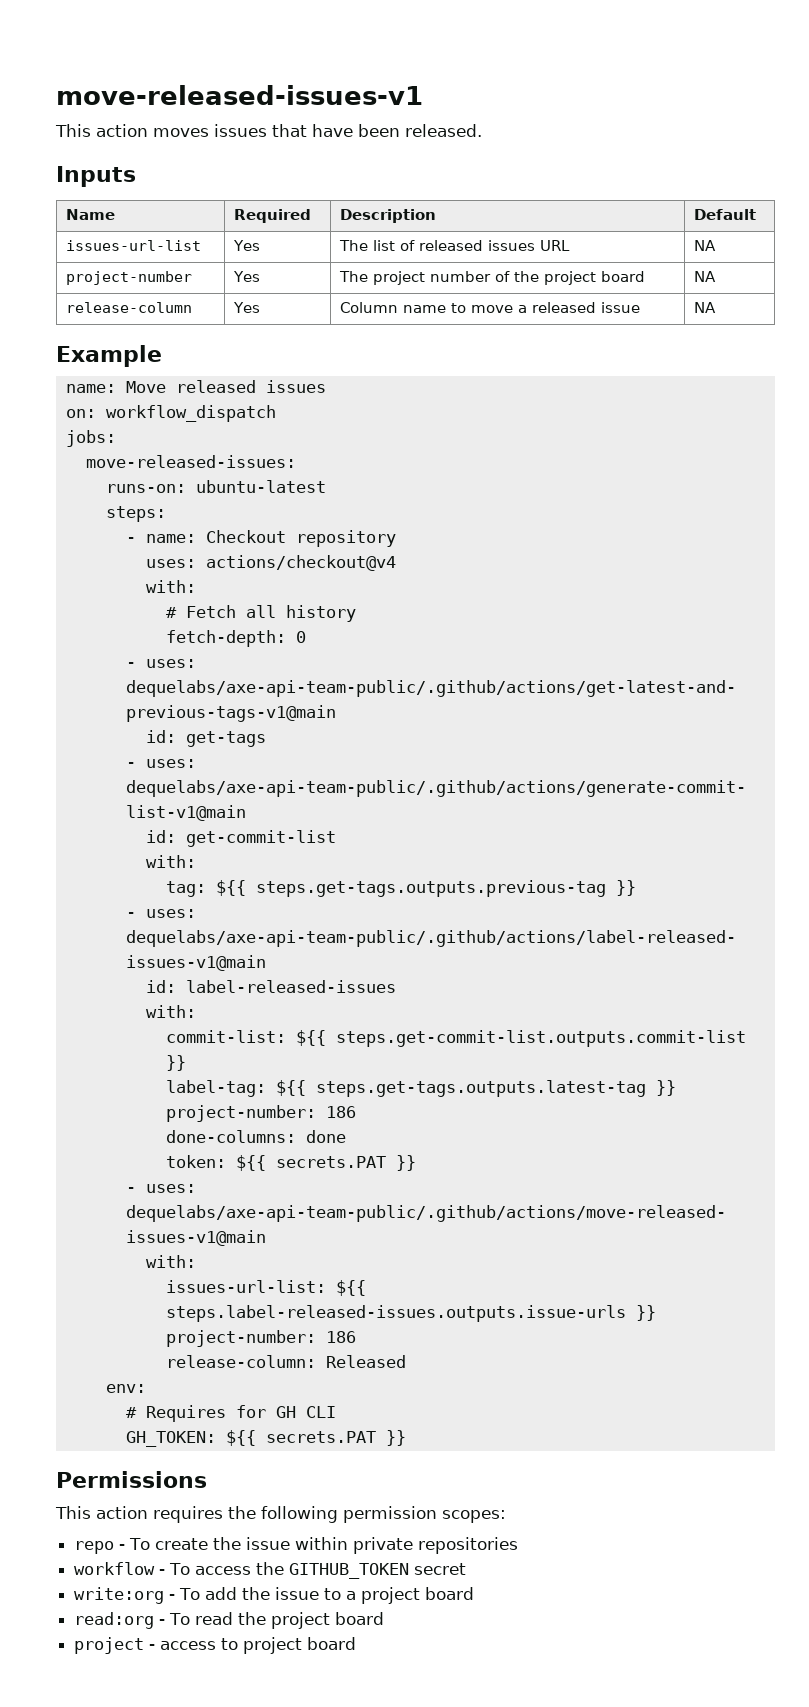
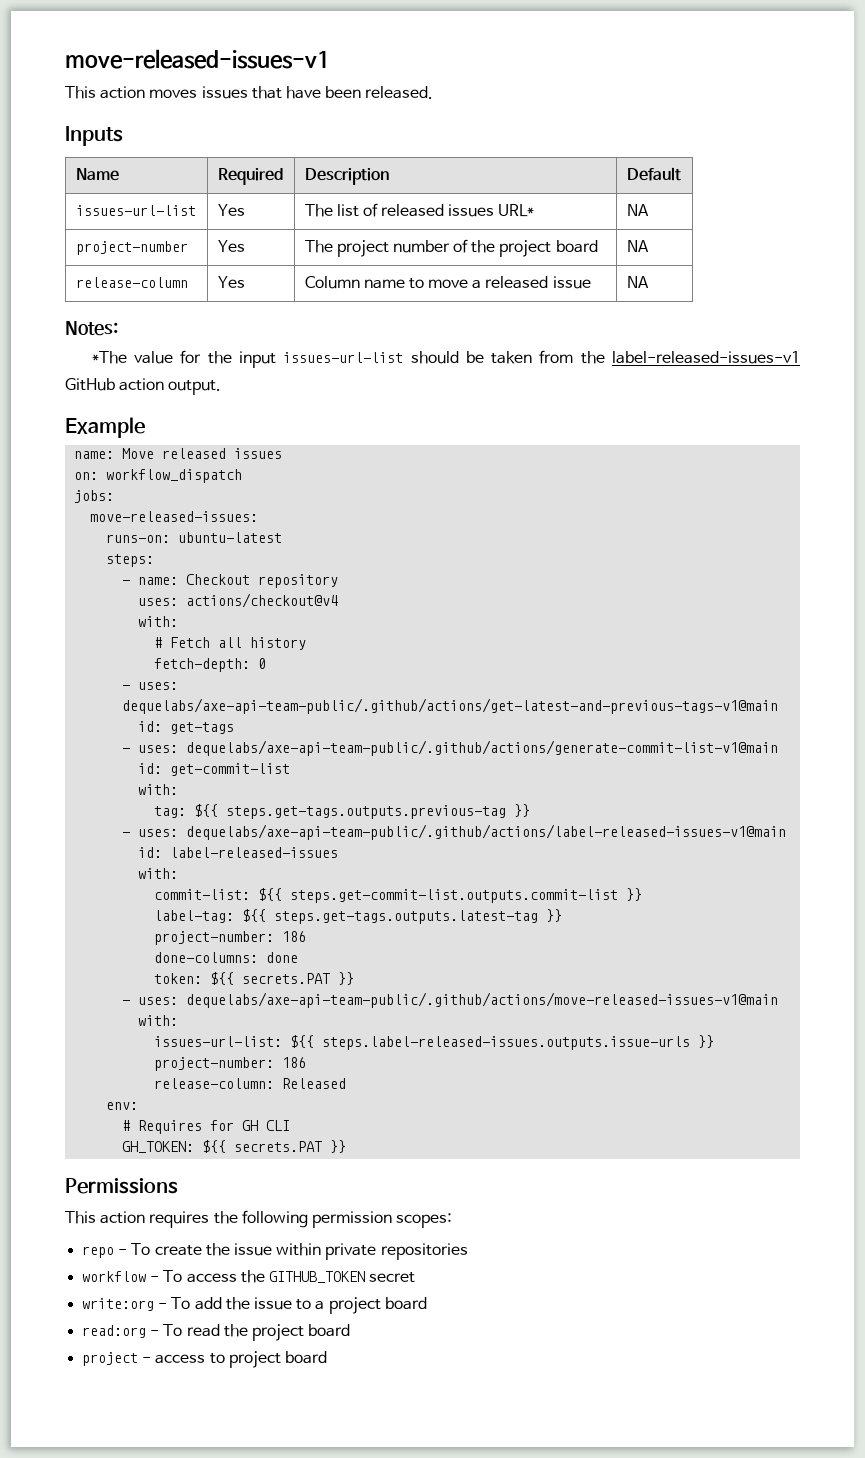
- issues-url-list | Yes | The list of released issues URL | NA
+ issues-url-list | Yes | The list of released issues URL* | NA
+ Notes:
+ *The value for the input issues-url-list should be taken from the label-released-issues-v1 GitHub action output.

